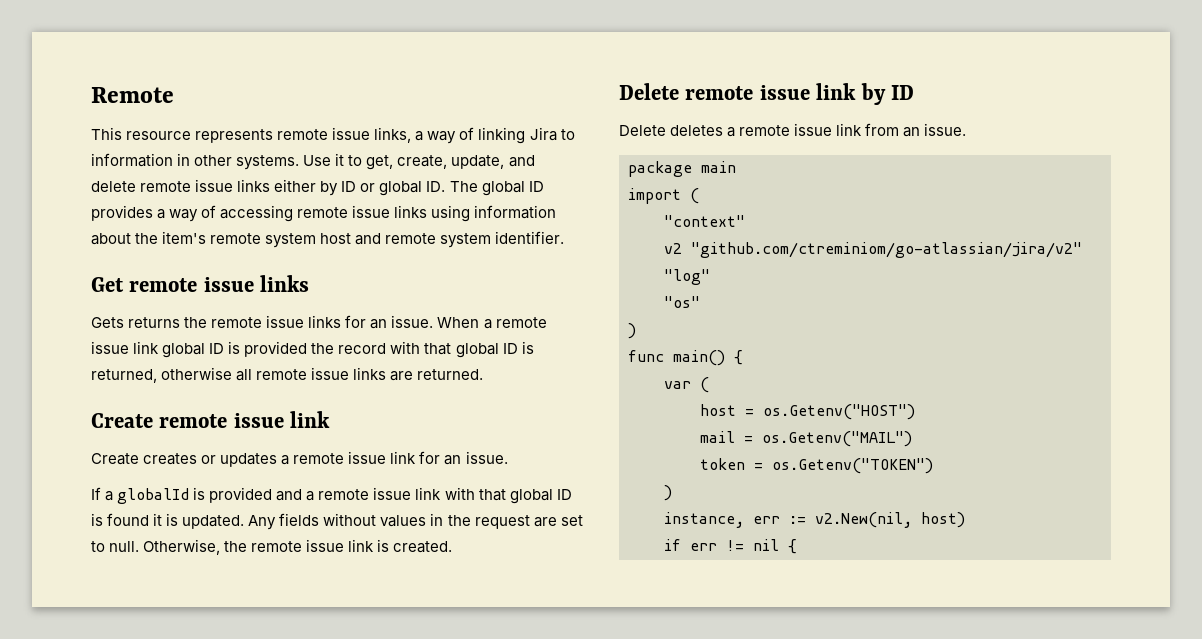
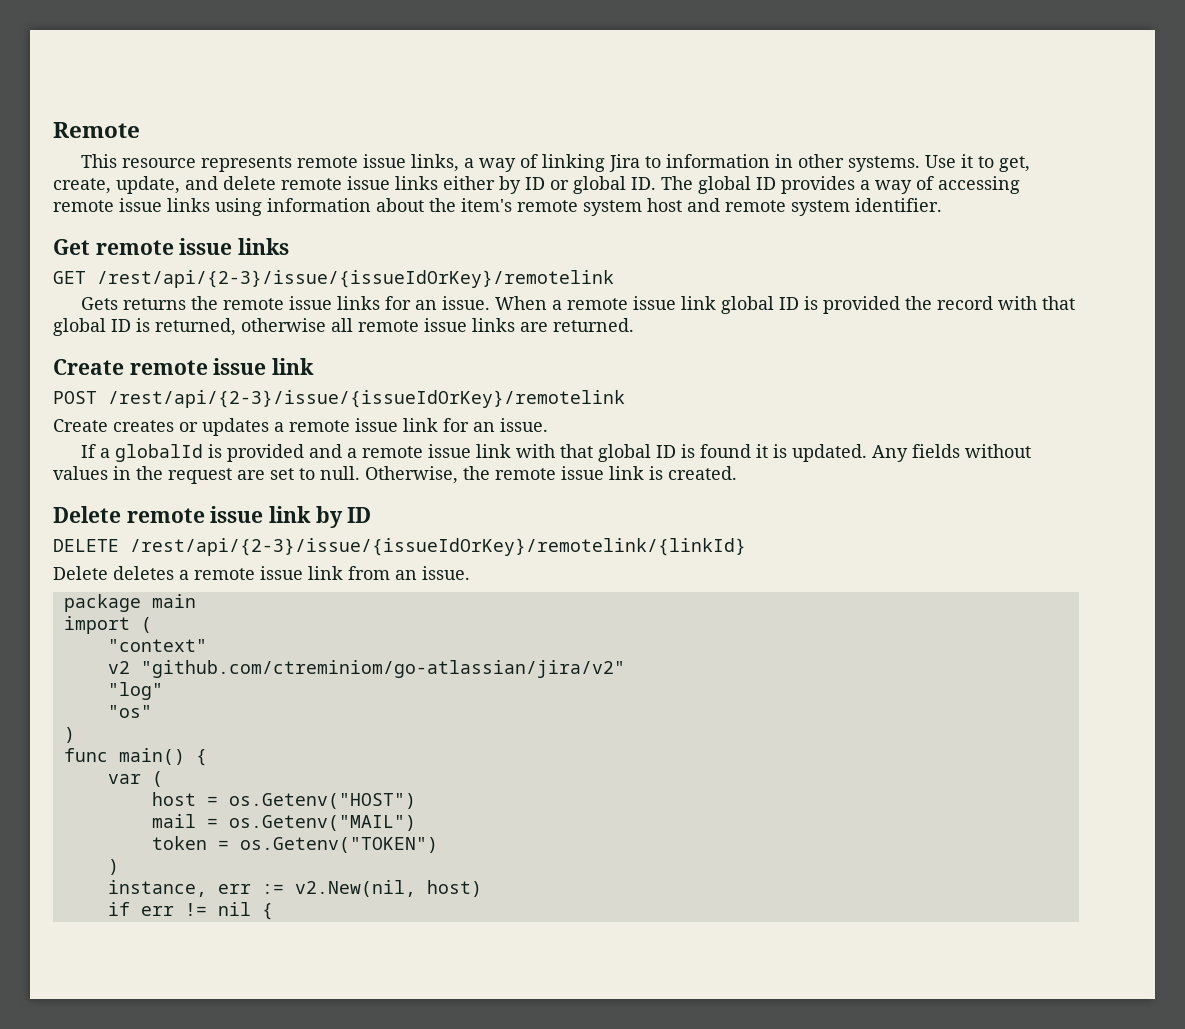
+ GET /rest/api/{2-3}/issue/{issueIdOrKey}/remotelink
+ POST /rest/api/{2-3}/issue/{issueIdOrKey}/remotelink
+ DELETE /rest/api/{2-3}/issue/{issueIdOrKey}/remotelink/{linkId}

